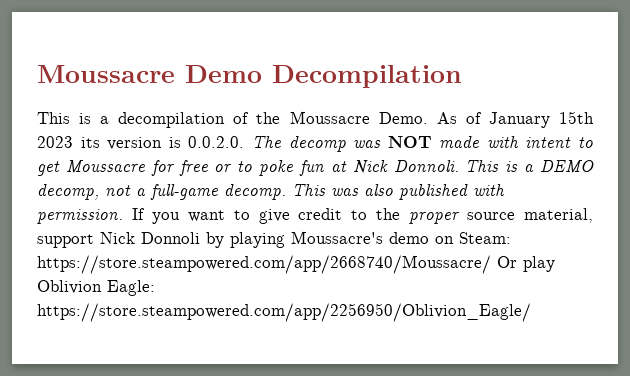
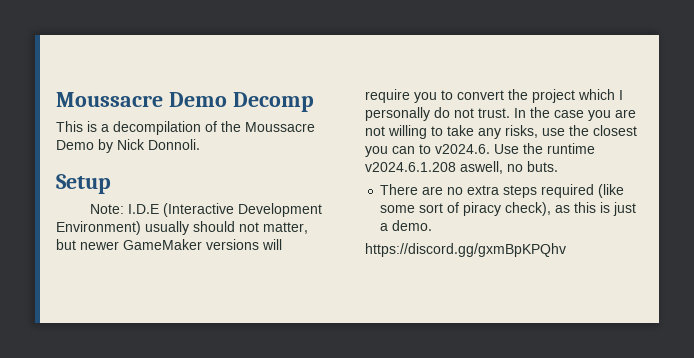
- Moussacre Demo Decompilation
+ Moussacre Demo Decomp
- This is a decompilation of the Moussacre Demo. As of January 15th 2023 its version is 0.0.2.0. The decomp was NOT made with intent to get Moussacre for free or to poke fun at Nick Donnoli. This is a DEMO decomp, not a full-game decomp. This was also published with permission. If you want to give credit to the proper source material, support Nick Donnoli by playing Moussacre's demo on Steam: https://store.steampowered.com/app/2668740/Moussacre/ Or play Oblivion Eagle: https://store.steampowered.com/app/2256950/Oblivion_Eagle/
+ This is a decompilation of the Moussacre Demo by Nick Donnoli.
+ Setup
+ Note: I.D.E (Interactive Development Environment) usually should not matter, but newer GameMaker versions will require you to convert the project which I personally do not trust. In the case you are not willing to take any risks, use the closest you can to v2024.6. Use the runtime v2024.6.1.208 aswell, no buts.
+ There are no extra steps required (like some sort of piracy check), as this is just a demo.
+ https://discord.gg/gxmBpKPQhv

